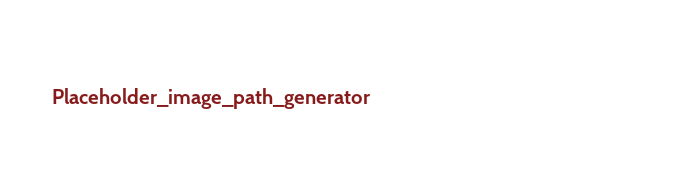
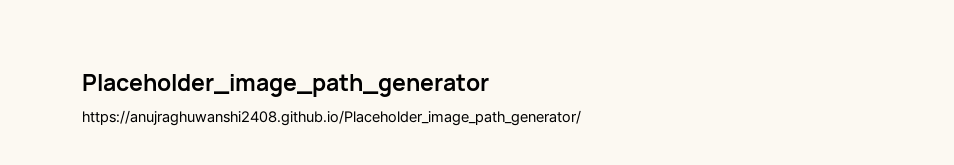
+ https://anujraghuwanshi2408.github.io/Placeholder_image_path_generator/

